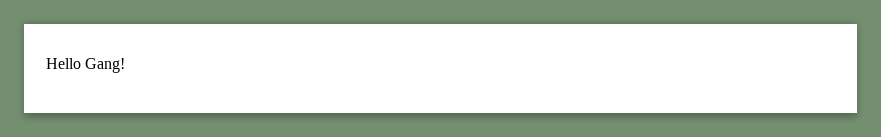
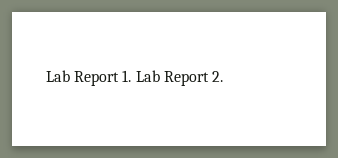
- Hello Gang!
+ Lab Report 1. Lab Report 2.

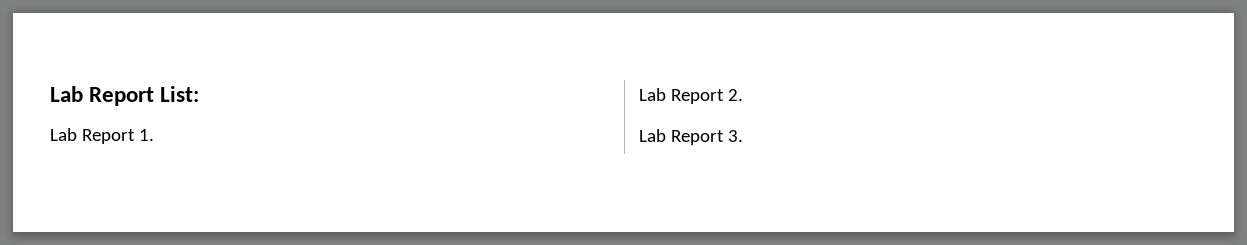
- Lab Report 1. Lab Report 2.
+ Lab Report List:
+ Lab Report 1.
+ Lab Report 2.
+ Lab Report 3.

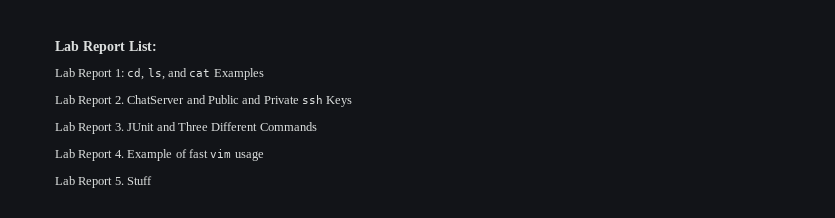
- Lab Report 1.
- Lab Report 2.
- Lab Report 3.
+ Lab Report 1: cd, ls, and cat Examples
+ Lab Report 2. ChatServer and Public and Private ssh Keys
+ Lab Report 3. JUnit and Three Different Commands
+ Lab Report 4. Example of fast vim usage
+ Lab Report 5. Stuff

